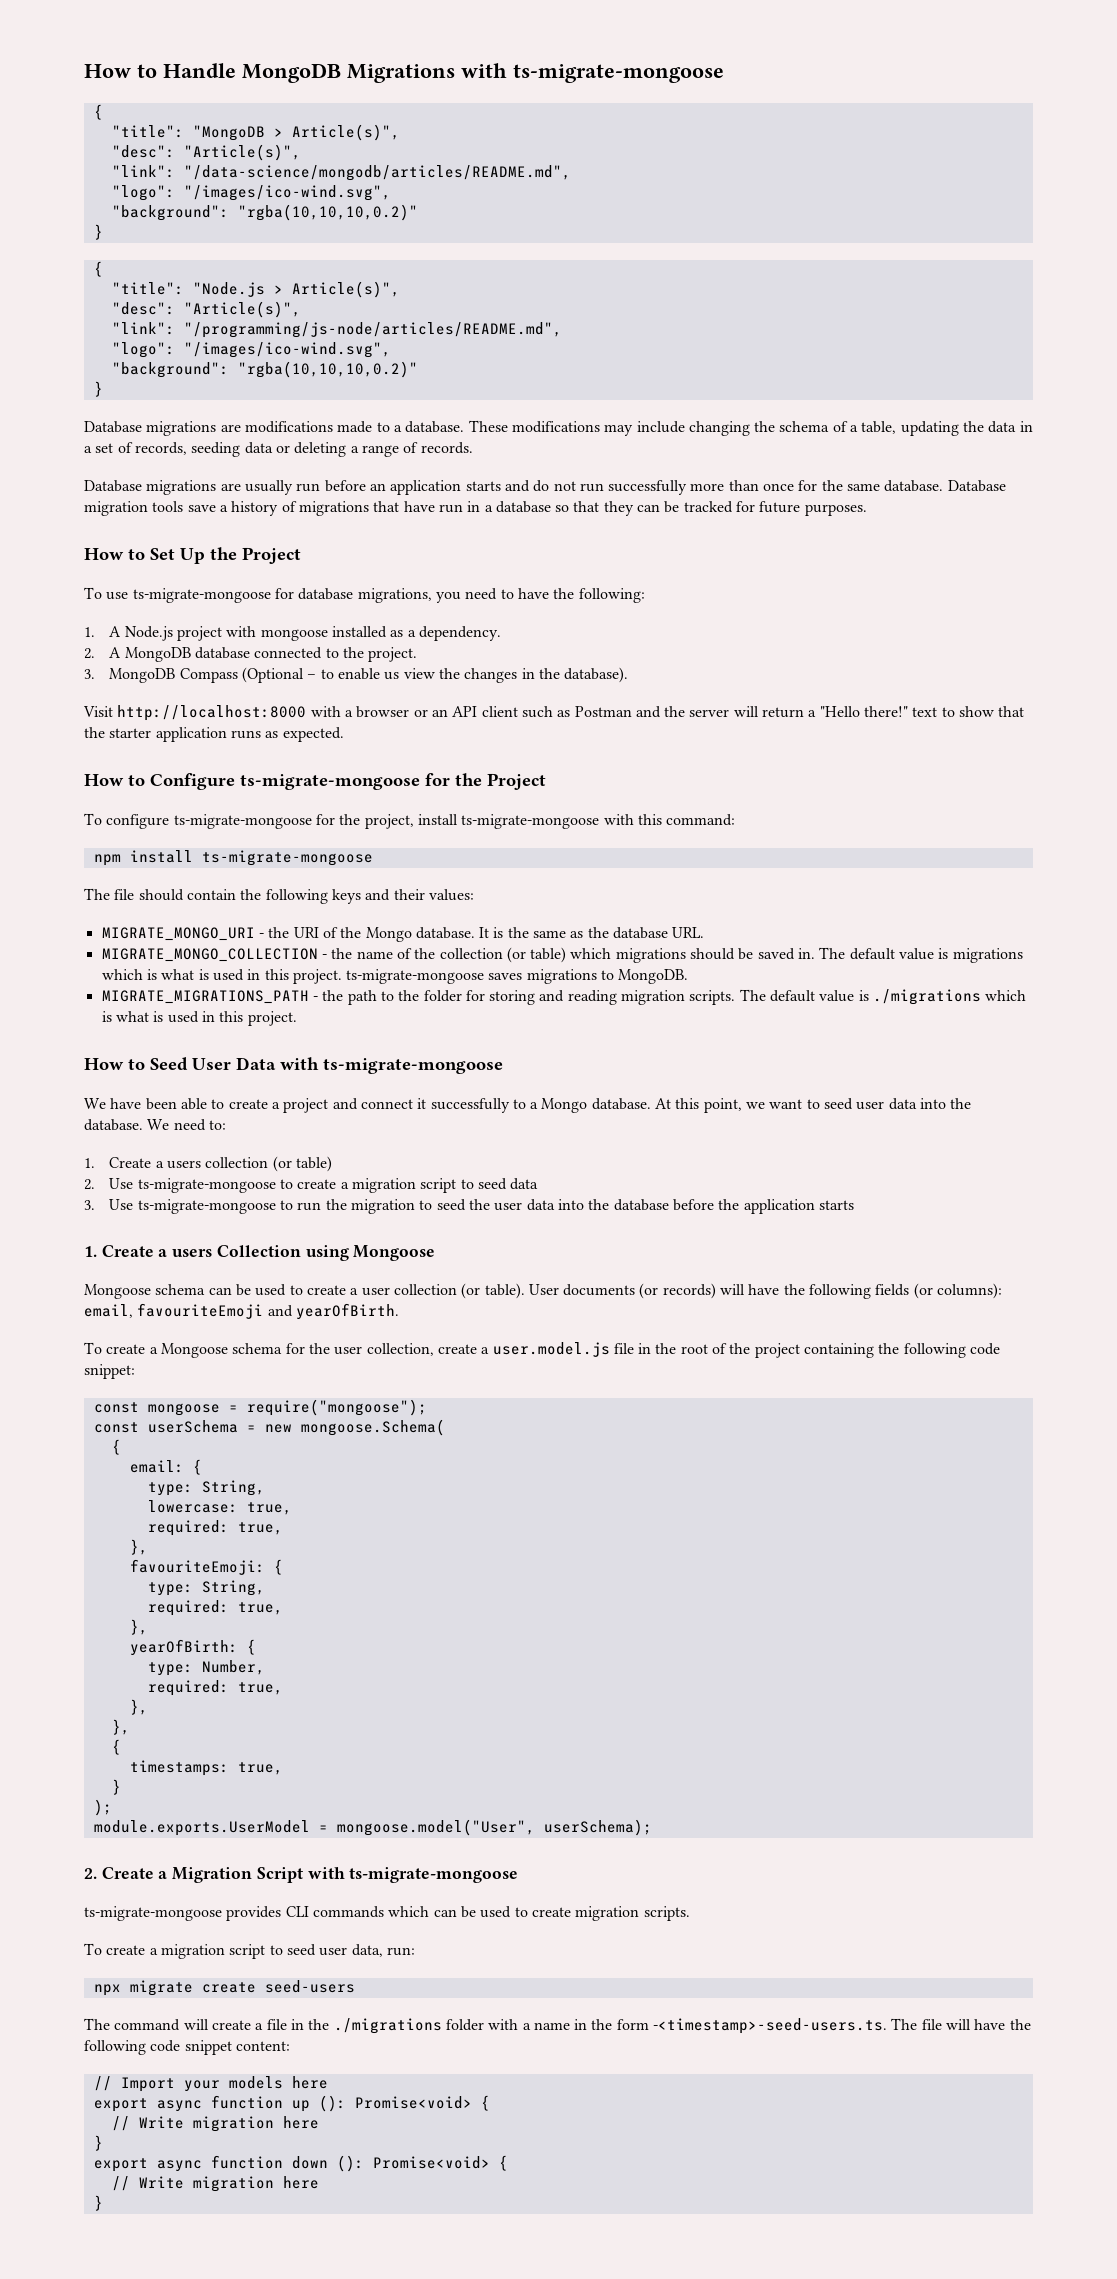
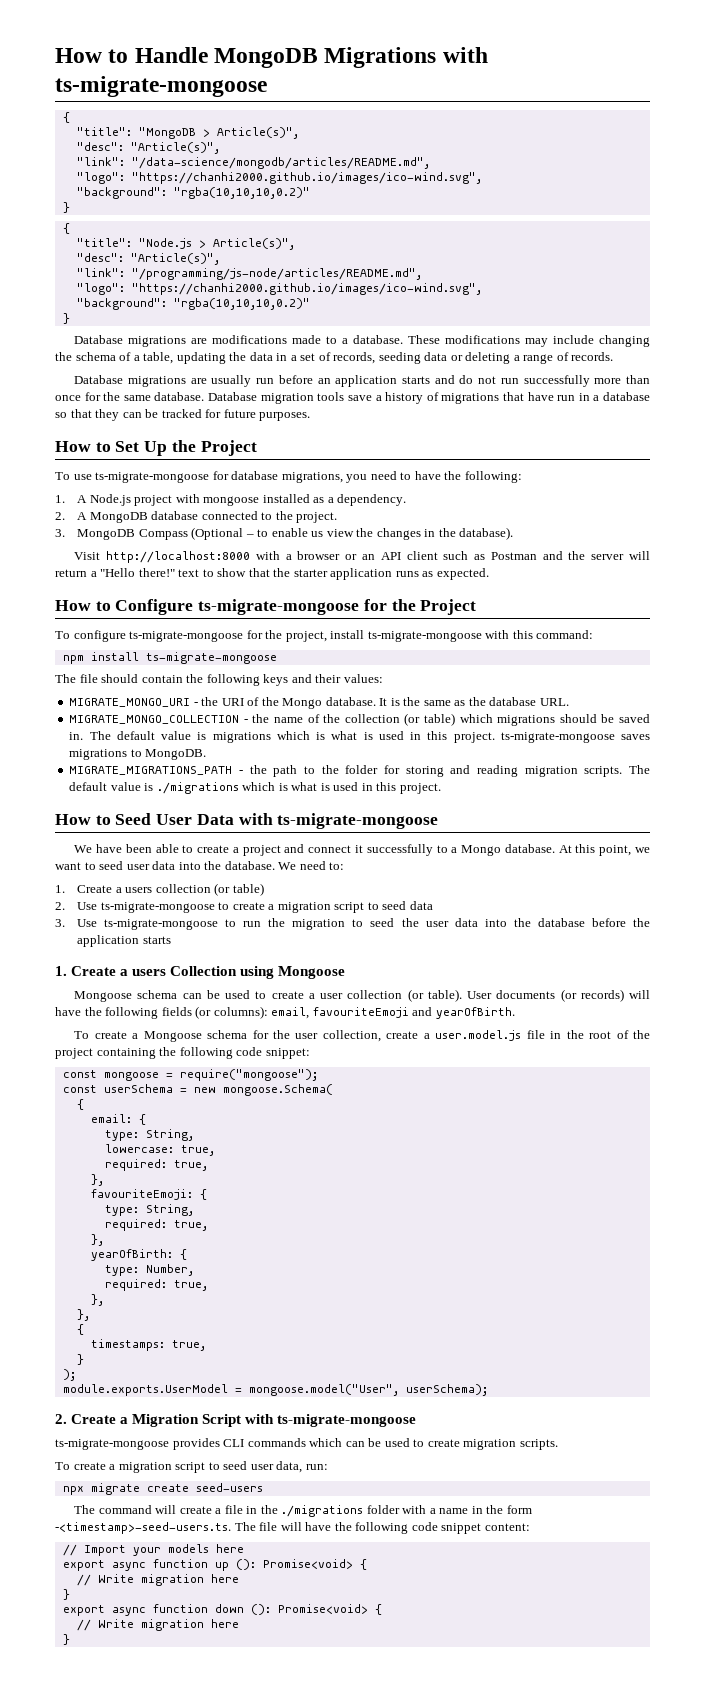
  "link": "/data-science/mongodb/articles/README.md",
- "logo": "/images/ico-wind.svg",
+ "logo": "https://chanhi2000.github.io/images/ico-wind.svg",
  "link": "/programming/js-node/articles/README.md",
- "logo": "/images/ico-wind.svg",
+ "logo": "https://chanhi2000.github.io/images/ico-wind.svg",

